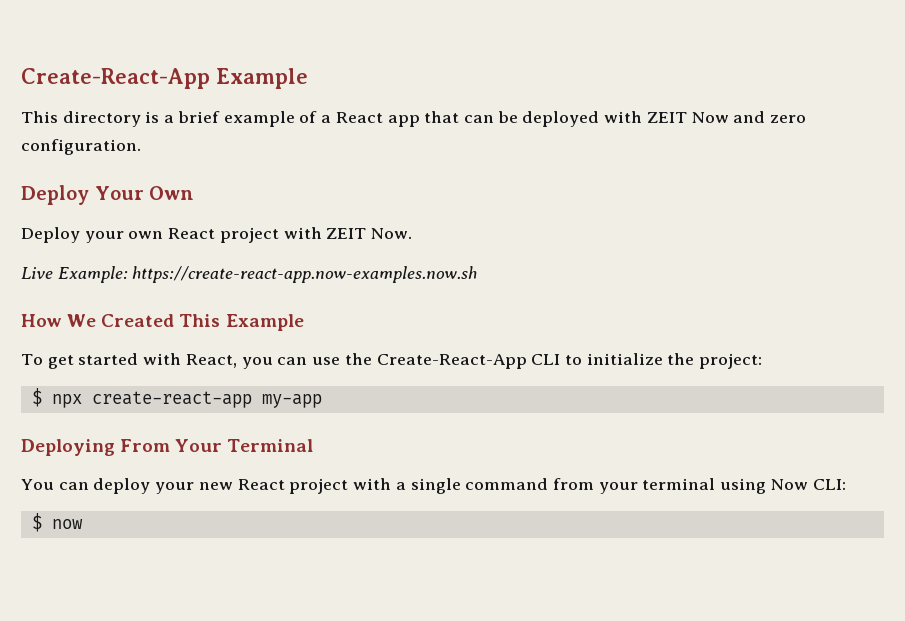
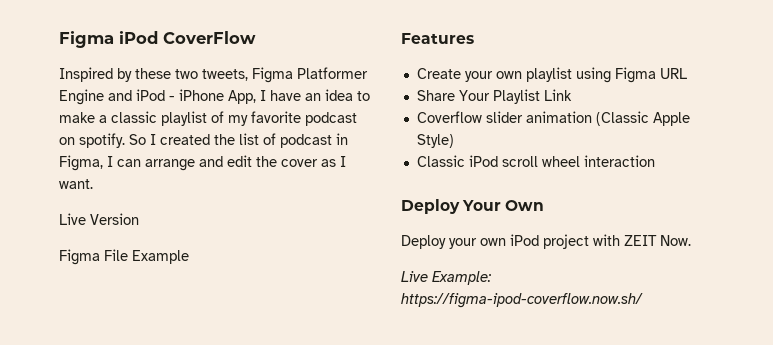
- Create-React-App Example
- This directory is a brief example of a React app that can be deployed with ZEIT Now and zero configuration.
+ Figma iPod CoverFlow
+ Inspired by these two tweets, Figma Platformer Engine and iPod - iPhone App, I have an idea to make a classic playlist of my favorite podcast on spotify. So I created the list of podcast in Figma, I can arrange and edit the cover as I want.
+ Live Version
+ Figma File Example
+ Features
+ Create your own playlist using Figma URL
+ Share Your Playlist Link
+ Coverflow slider animation (Classic Apple Style)
+ Classic iPod scroll wheel interaction
- Deploy your own React project with ZEIT Now.
+ Deploy your own iPod project with ZEIT Now.
- Live Example: https://create-react-app.now-examples.now.sh
- How We Created This Example
- To get started with React, you can use the Create-React-App CLI to initialize the project:
- $ npx create-react-app my-app
- Deploying From Your Terminal
- You can deploy your new React project with a single command from your terminal using Now CLI:
- $ now
+ Live Example: https://figma-ipod-coverflow.now.sh/

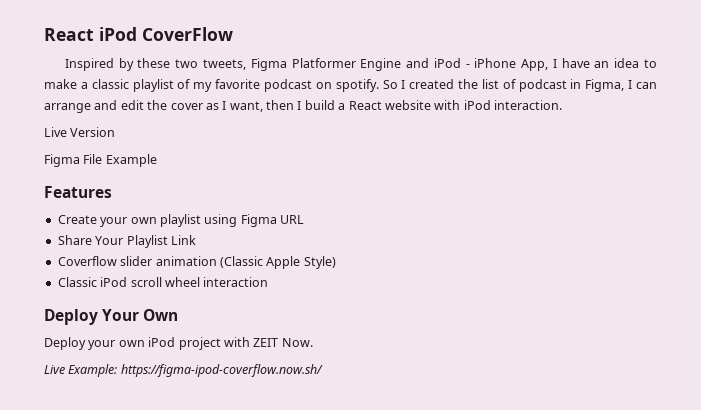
- Figma iPod CoverFlow
+ React iPod CoverFlow
- So I created the list of podcast in Figma, I can arrange and edit the cover as I want.
+ So I created the list of podcast in Figma, I can arrange and edit the cover as I want, then I build a React website with iPod interaction.

